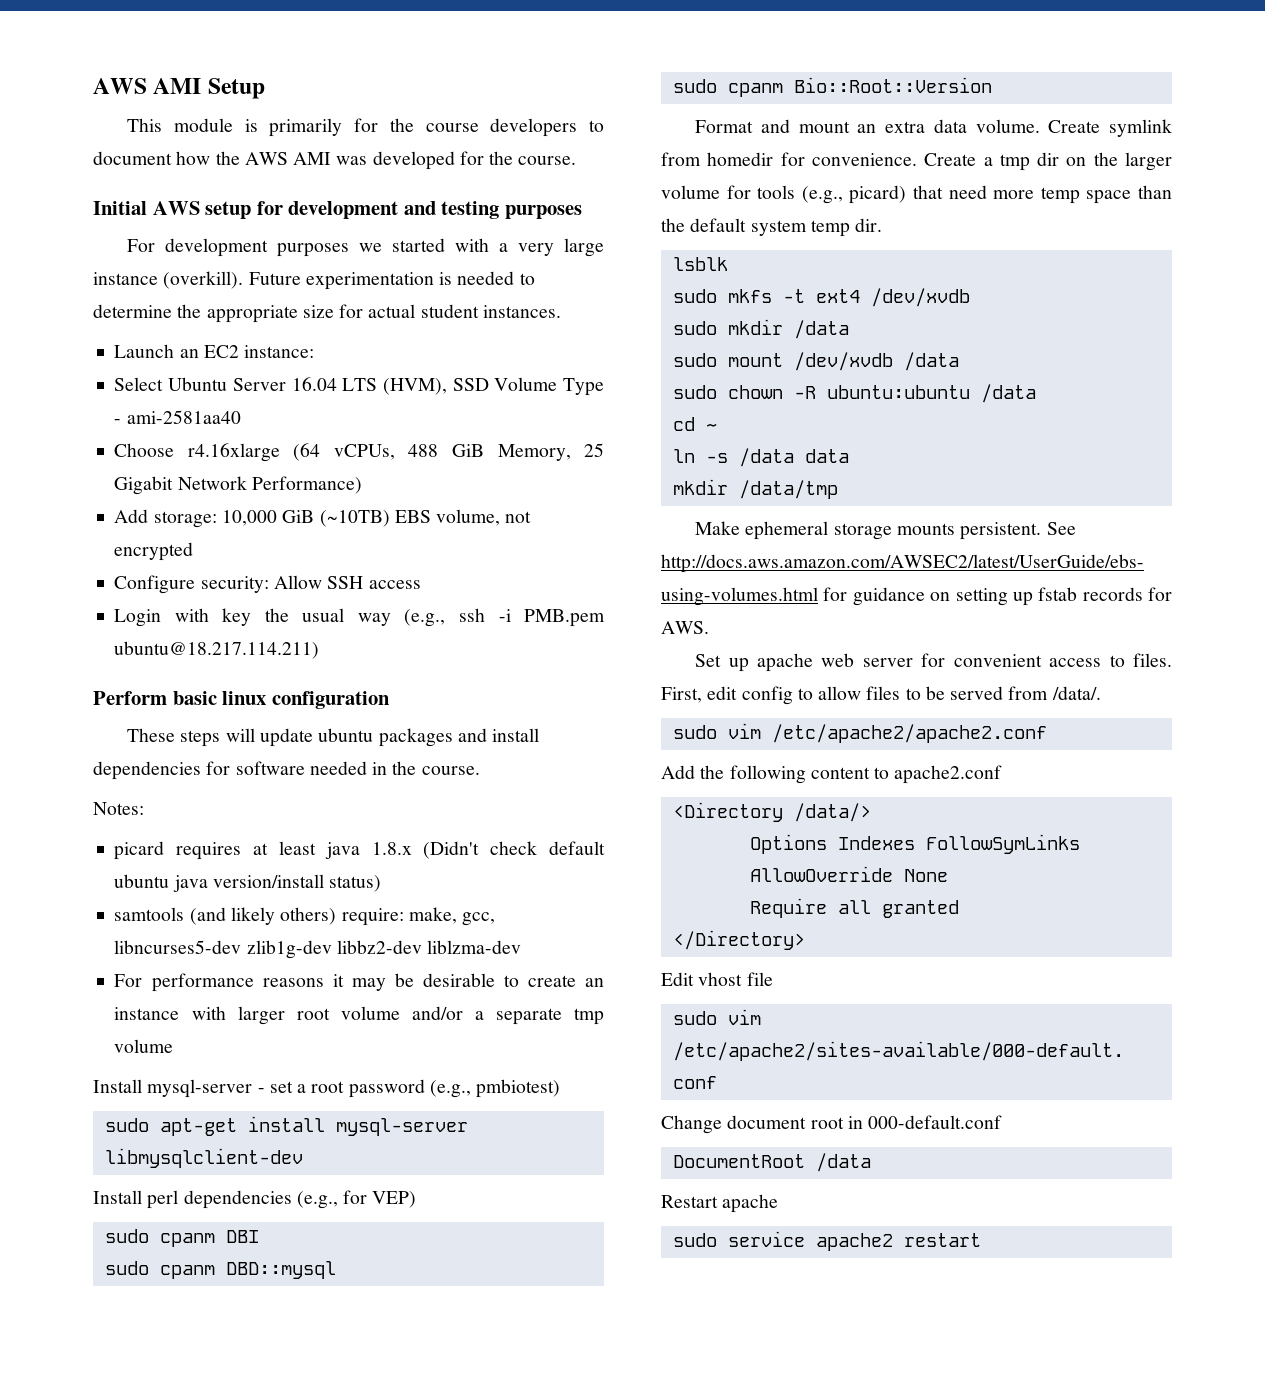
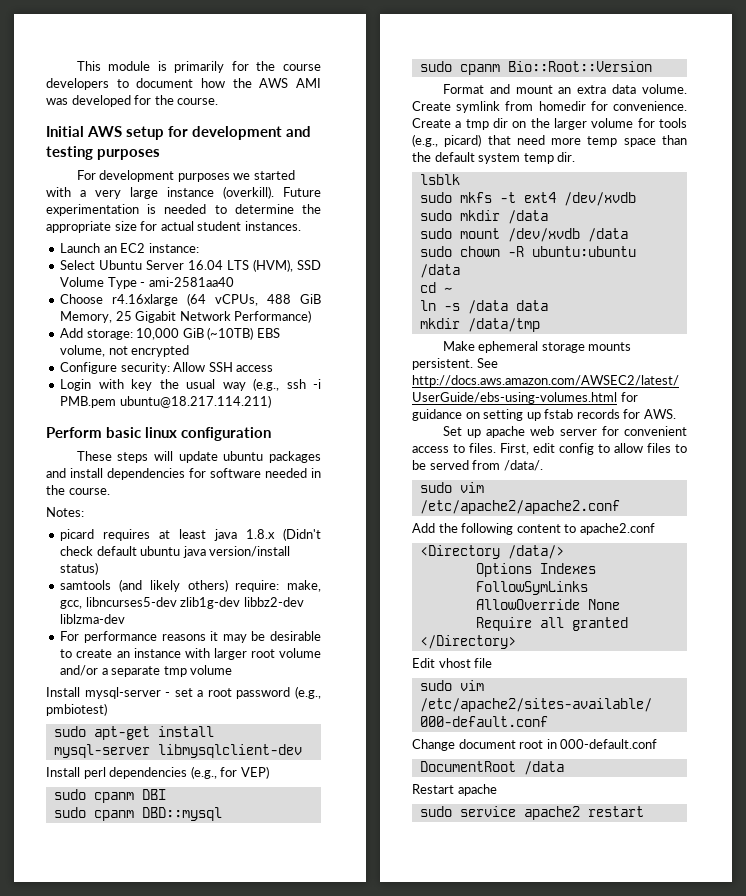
- AWS AMI Setup

